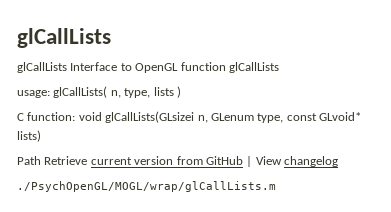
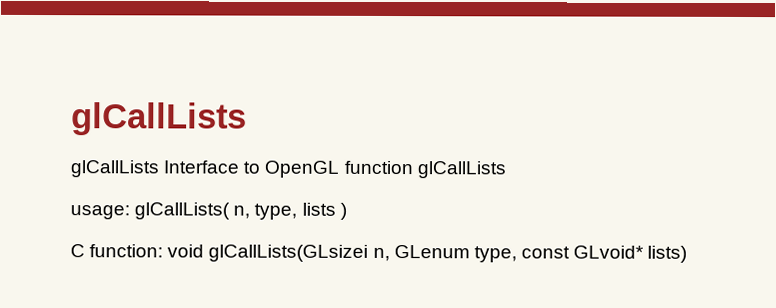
- Path Retrieve current version from GitHub | View changelog
- ./PsychOpenGL/MOGL/wrap/glCallLists.m

